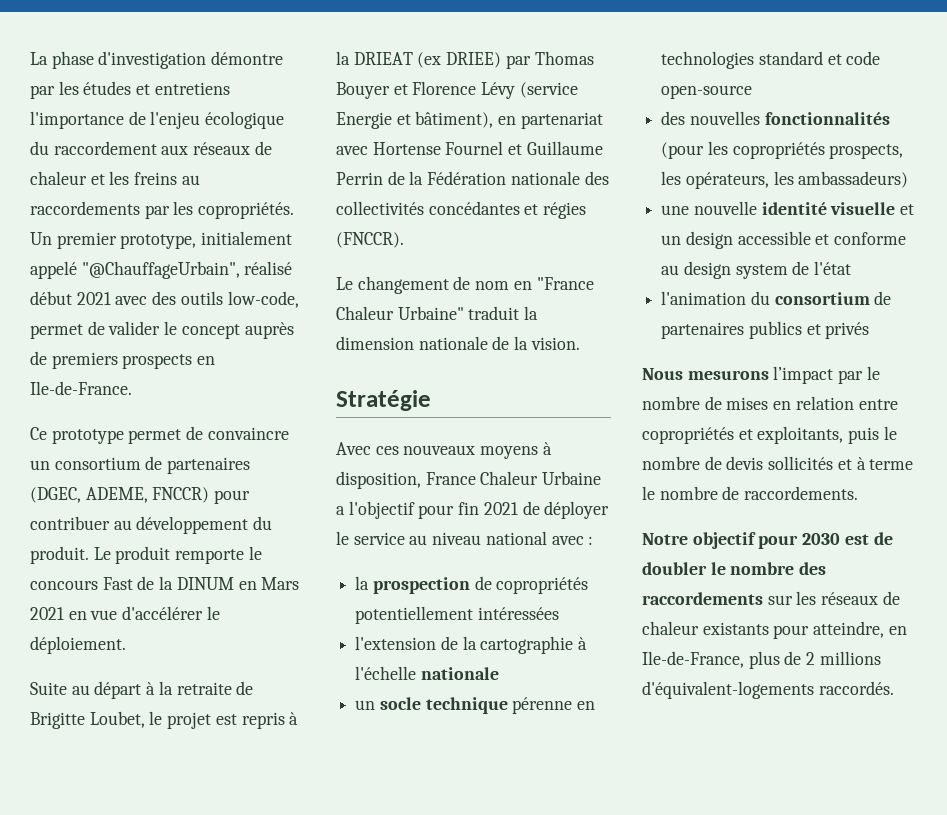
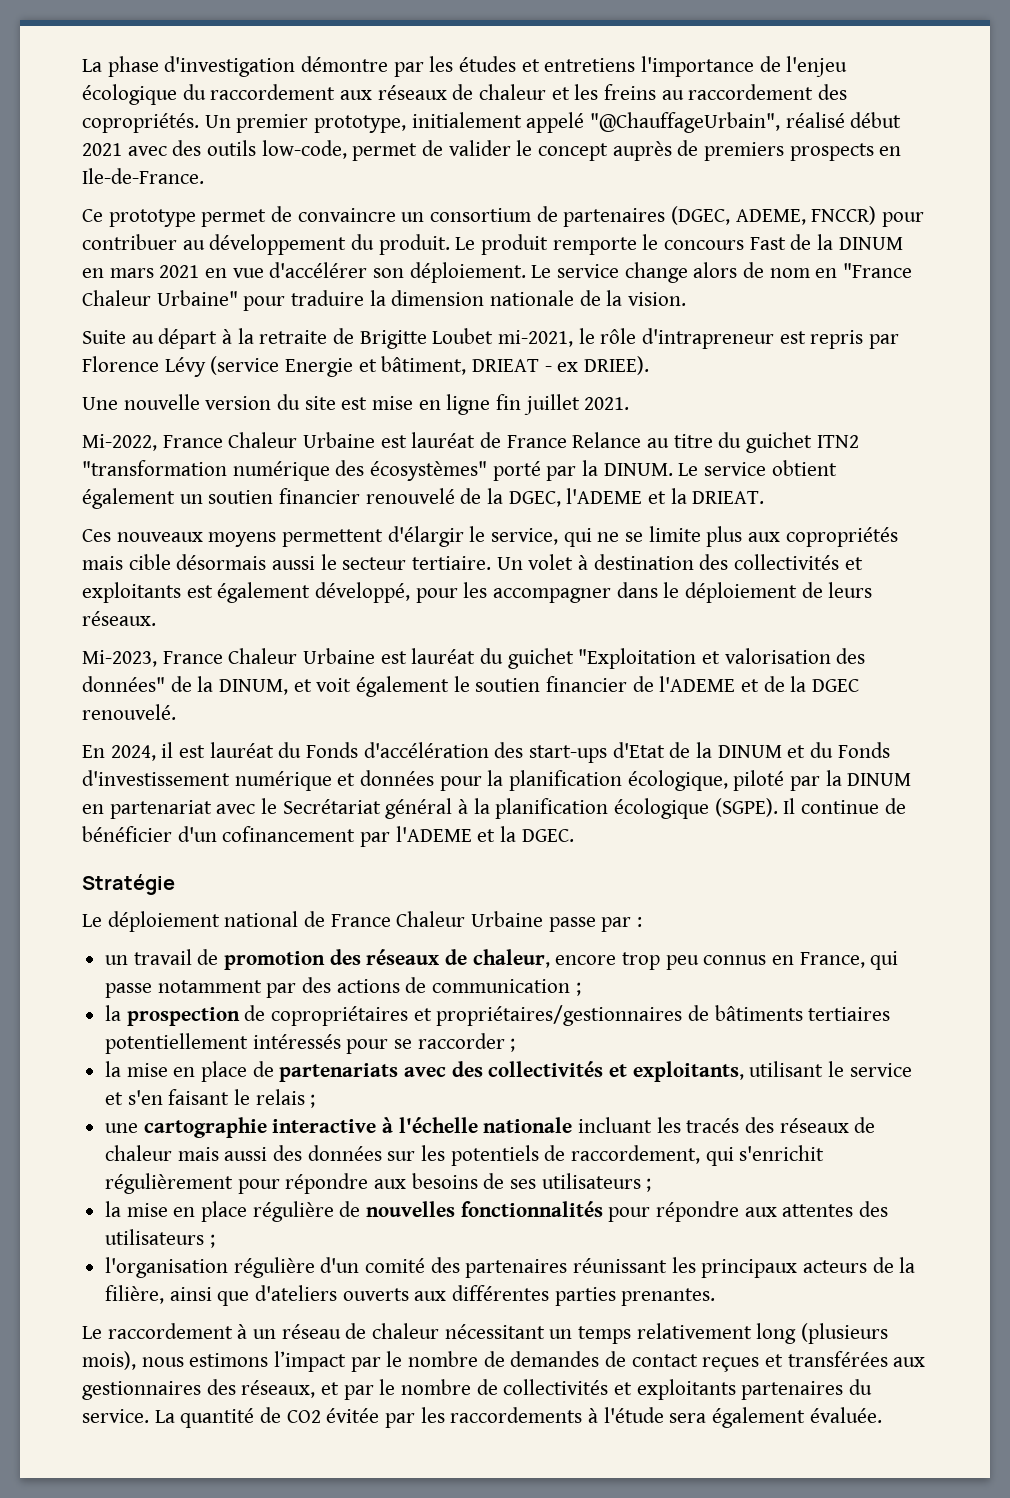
- La phase d'investigation démontre par les études et entretiens l'importance de l'enjeu écologique du raccordement aux réseaux de chaleur et les freins au raccordements par les copropriétés.
+ La phase d'investigation démontre par les études et entretiens l'importance de l'enjeu écologique du raccordement aux réseaux de chaleur et les freins au raccordement des copropriétés.
- Le produit remporte le concours Fast de la DINUM en Mars 2021 en vue d'accélérer le déploiement.
+ Le produit remporte le concours Fast de la DINUM en mars 2021 en vue d'accélérer son déploiement. Le service change alors de nom en "France Chaleur Urbaine" pour traduire la dimension nationale de la vision.
- Suite au départ à la retraite de Brigitte Loubet, le projet est repris à la DRIEAT (ex DRIEE) par Thomas Bouyer et Florence Lévy (service Energie et bâtiment), en partenariat avec Hortense Fournel et Guillaume Perrin de la Fédération nationale des collectivités concédantes et régies (FNCCR).
- Le changement de nom en "France Chaleur Urbaine" traduit la dimension nationale de la vision.
+ Suite au départ à la retraite de Brigitte Loubet mi-2021, le rôle d'intrapreneur est repris par Florence Lévy (service Energie et bâtiment, DRIEAT - ex DRIEE).
+ Une nouvelle version du site est mise en ligne fin juillet 2021.
+ Mi-2022, France Chaleur Urbaine est lauréat de France Relance au titre du guichet ITN2 "transformation numérique des écosystèmes" porté par la DINUM. Le service obtient également un soutien financier renouvelé de la DGEC, l'ADEME et la DRIEAT.
+ Ces nouveaux moyens permettent d'élargir le service, qui ne se limite plus aux copropriétés mais cible désormais aussi le secteur tertiaire. Un volet à destination des collectivités et exploitants est également développé, pour les accompagner dans le déploiement de leurs réseaux.
+ Mi-2023, France Chaleur Urbaine est lauréat du guichet "Exploitation et valorisation des données" de la DINUM, et voit également le soutien financier de l'ADEME et de la DGEC renouvelé.
+ En 2024, il est lauréat du Fonds d'accélération des start-ups d'Etat de la DINUM et du Fonds d'investissement numérique et données pour la planification écologique, piloté par la DINUM en partenariat avec le Secrétariat général à la planification écologique (SGPE). Il continue de bénéficier d'un cofinancement par l'ADEME et la DGEC.
  Stratégie
- Avec ces nouveaux moyens à disposition, France Chaleur Urbaine a l'objectif pour fin 2021 de déployer le service au niveau national avec :
- la prospection de copropriétés potentiellement intéressées
- l'extension de la cartographie à l'échelle nationale
- un socle technique pérenne en technologies standard et code open-source
- des nouvelles fonctionnalités (pour les copropriétés prospects, les opérateurs, les ambassadeurs)
- une nouvelle identité visuelle et un design accessible et conforme au design system de l'état
- l'animation du consortium de partenaires publics et privés
- Nous mesurons l’impact par le nombre de mises en relation entre copropriétés et exploitants, puis le nombre de devis sollicités et à terme le nombre de raccordements.
- Notre objectif pour 2030 est de doubler le nombre des raccordements sur les réseaux de chaleur existants pour atteindre, en Ile-de-France, plus de 2 millions d'équivalent-logements raccordés.
+ Le déploiement national de France Chaleur Urbaine passe par :
+ un travail de promotion des réseaux de chaleur, encore trop peu connus en France, qui passe notamment par des actions de communication ;
+ la prospection de copropriétaires et propriétaires/gestionnaires de bâtiments tertiaires potentiellement intéressés pour se raccorder ;
+ la mise en place de partenariats avec des collectivités et exploitants, utilisant le service et s'en faisant le relais ;
+ une cartographie interactive à l'échelle nationale incluant les tracés des réseaux de chaleur mais aussi des données sur les potentiels de raccordement, qui s'enrichit régulièrement pour répondre aux besoins de ses utilisateurs ;
+ la mise en place régulière de nouvelles fonctionnalités pour répondre aux attentes des utilisateurs ;
+ l'organisation régulière d'un comité des partenaires réunissant les principaux acteurs de la filière, ainsi que d'ateliers ouverts aux différentes parties prenantes.
+ Le raccordement à un réseau de chaleur nécessitant un temps relativement long (plusieurs mois), nous estimons l’impact par le nombre de demandes de contact reçues et transférées aux gestionnaires des réseaux, et par le nombre de collectivités et exploitants partenaires du service. La quantité de CO2 évitée par les raccordements à l'étude sera également évaluée.

